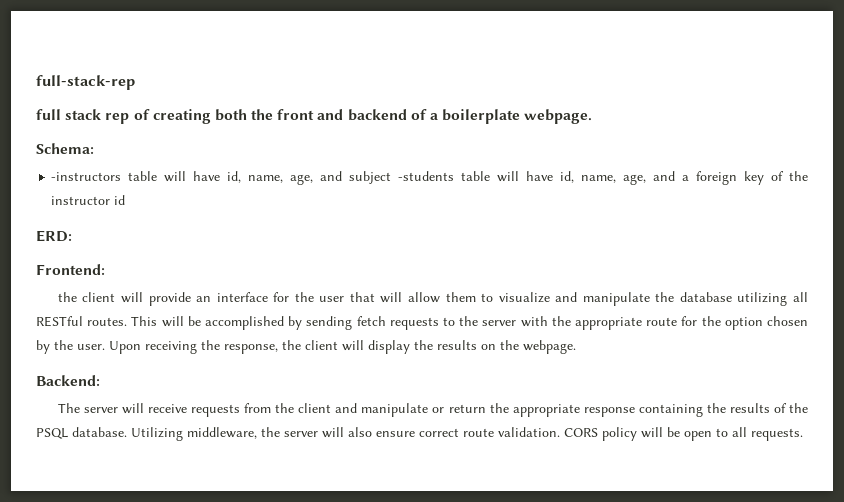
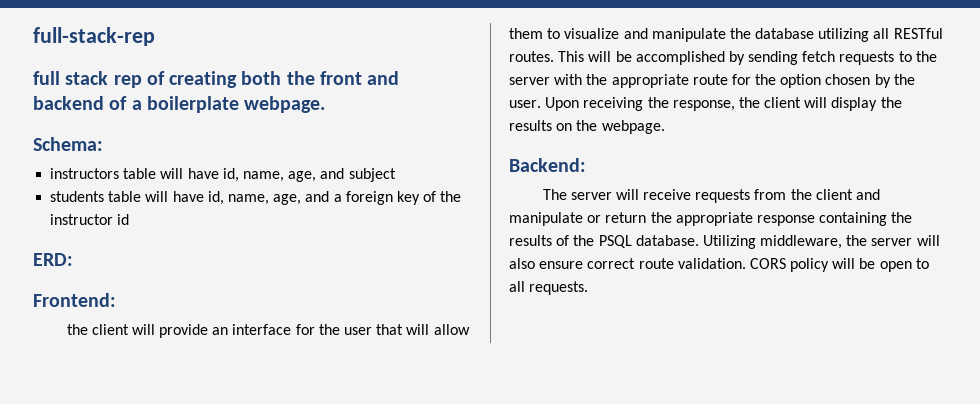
- -instructors table will have id, name, age, and subject -students table will have id, name, age, and a foreign key of the instructor id
+ instructors table will have id, name, age, and subject
+ students table will have id, name, age, and a foreign key of the instructor id

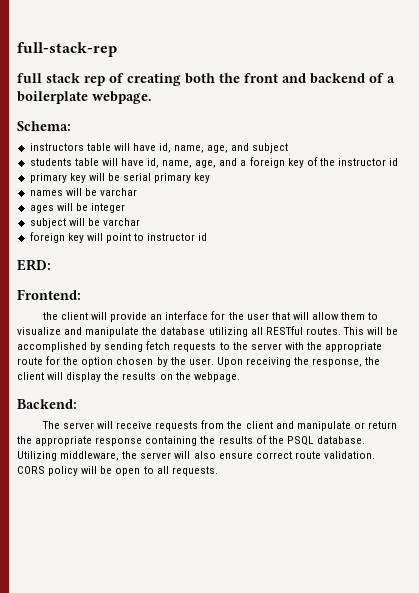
+ primary key will be serial primary key
+ names will be varchar
+ ages will be integer
+ subject will be varchar
+ foreign key will point to instructor id

